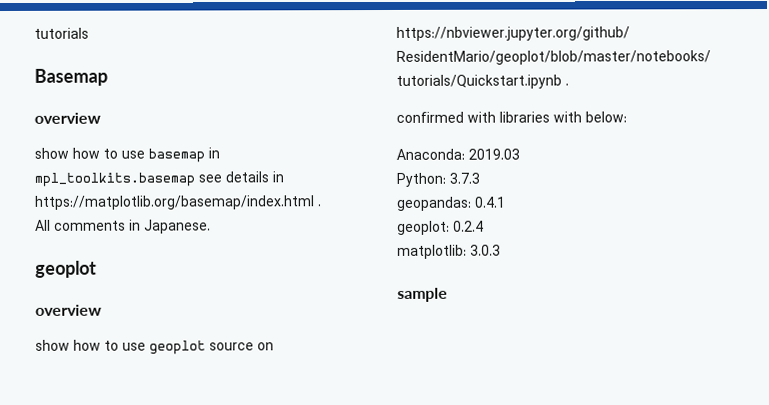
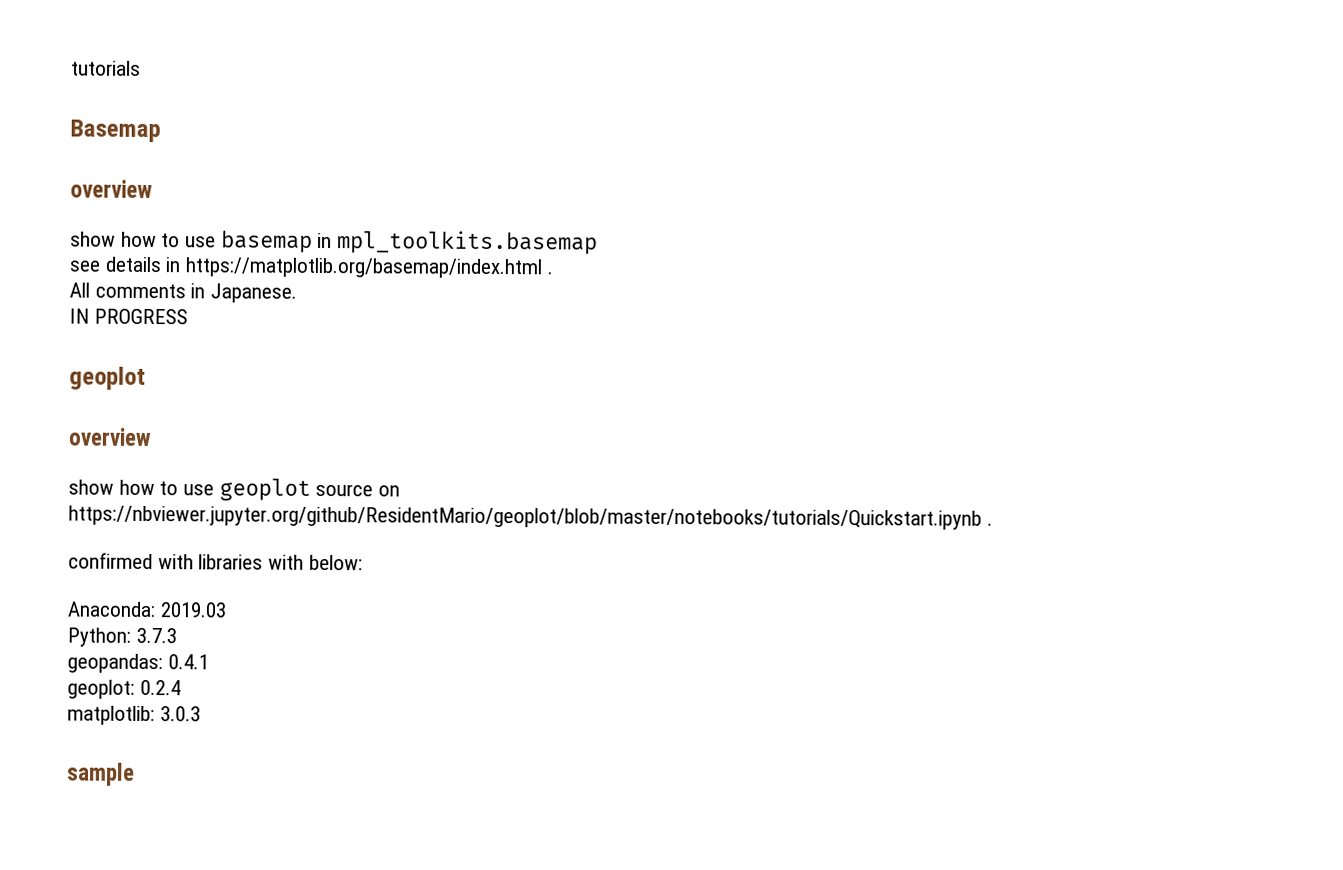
- show how to use basemap in mpl_toolkits.basemap see details in https://matplotlib.org/basemap/index.html .
+ show how to use basemap in mpl_toolkits.basemap
+ see details in https://matplotlib.org/basemap/index.html .
+ IN PROGRESS

